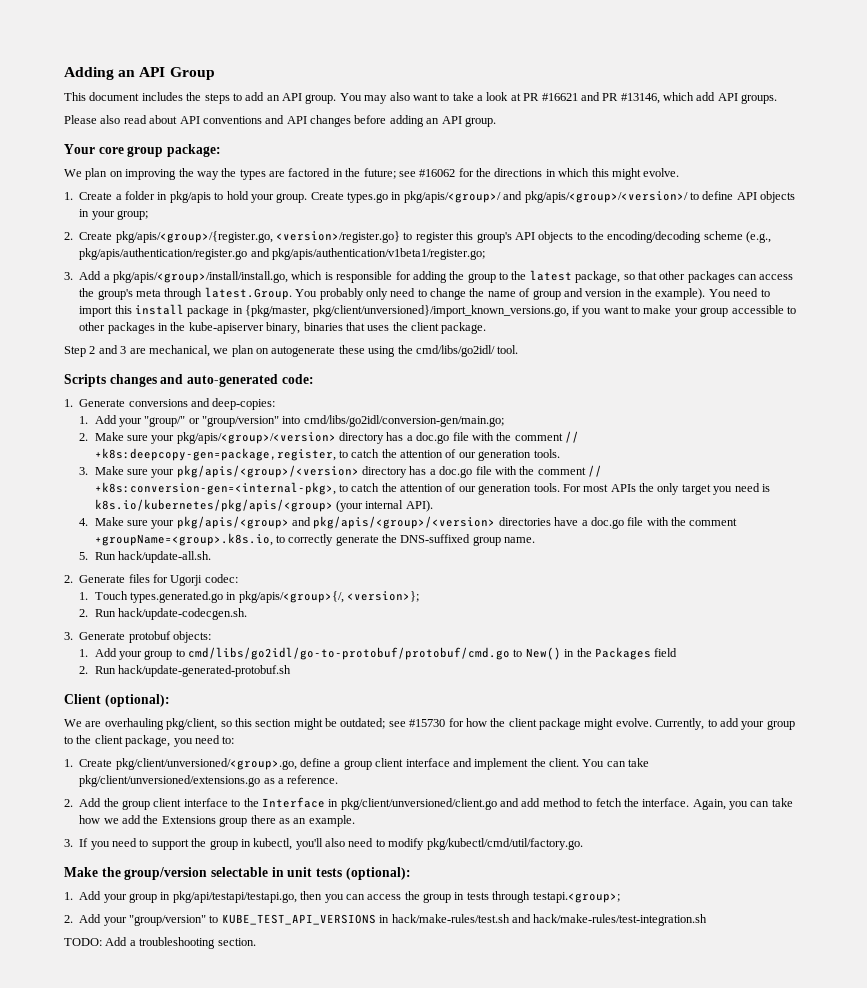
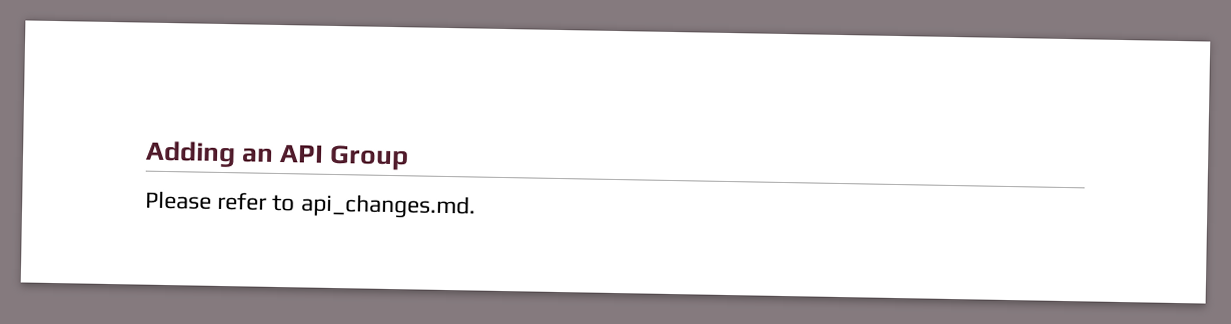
- This document includes the steps to add an API group. You may also want to take a look at PR #16621 and PR #13146, which add API groups.
- Please also read about API conventions and API changes before adding an API group.
- Your core group package:
- We plan on improving the way the types are factored in the future; see #16062 for the directions in which this might evolve.
- 1. Create a folder in pkg/apis to hold your group. Create types.go in pkg/apis/<group>/ and pkg/apis/<group>/<version>/ to define API objects in your group;
- 2. Create pkg/apis/<group>/{register.go, <version>/register.go} to register this group's API objects to the encoding/decoding scheme (e.g., pkg/apis/authentication/register.go and pkg/apis/authentication/v1beta1/register.go;
- 3. Add a pkg/apis/<group>/install/install.go, which is responsible for adding the group to the latest package, so that other packages can access the group's meta through latest.Group. You probably only need to change the name of group and version in the example). You need to import this install package in {pkg/master, pkg/client/unversioned}/import_known_versions.go, if you want to make your group accessible to other packages in the kube-apiserver binary, binaries that uses the client package.
- Step 2 and 3 are mechanical, we plan on autogenerate these using the cmd/libs/go2idl/ tool.
- Scripts changes and auto-generated code:
- 1. Generate conversions and deep-copies:
- 1. Add your "group/" or "group/version" into cmd/libs/go2idl/conversion-gen/main.go;
- 2. Make sure your pkg/apis/<group>/<version> directory has a doc.go file with the comment // +k8s:deepcopy-gen=package,register, to catch the attention of our generation tools.
- 3. Make sure your pkg/apis/<group>/<version> directory has a doc.go file with the comment // +k8s:conversion-gen=<internal-pkg>, to catch the attention of our generation tools. For most APIs the only target you need is k8s.io/kubernetes/pkg/apis/<group> (your internal API).
- 4. Make sure your pkg/apis/<group> and pkg/apis/<group>/<version> directories have a doc.go file with the comment +groupName=<group>.k8s.io, to correctly generate the DNS-suffixed group name.
- 5. Run hack/update-all.sh.
- 2. Generate files for Ugorji codec:
- 1. Touch types.generated.go in pkg/apis/<group>{/, <version>};
- 2. Run hack/update-codecgen.sh.
- 3. Generate protobuf objects:
- 1. Add your group to cmd/libs/go2idl/go-to-protobuf/protobuf/cmd.go to New() in the Packages field
- 2. Run hack/update-generated-protobuf.sh
- Client (optional):
- We are overhauling pkg/client, so this section might be outdated; see #15730 for how the client package might evolve. Currently, to add your group to the client package, you need to:
- 1. Create pkg/client/unversioned/<group>.go, define a group client interface and implement the client. You can take pkg/client/unversioned/extensions.go as a reference.
- 2. Add the group client interface to the Interface in pkg/client/unversioned/client.go and add method to fetch the interface. Again, you can take how we add the Extensions group there as an example.
- 3. If you need to support the group in kubectl, you'll also need to modify pkg/kubectl/cmd/util/factory.go.
- Make the group/version selectable in unit tests (optional):
- 1. Add your group in pkg/api/testapi/testapi.go, then you can access the group in tests through testapi.<group>;
- 2. Add your "group/version" to KUBE_TEST_API_VERSIONS in hack/make-rules/test.sh and hack/make-rules/test-integration.sh
- TODO: Add a troubleshooting section.
+ Please refer to api_changes.md.

